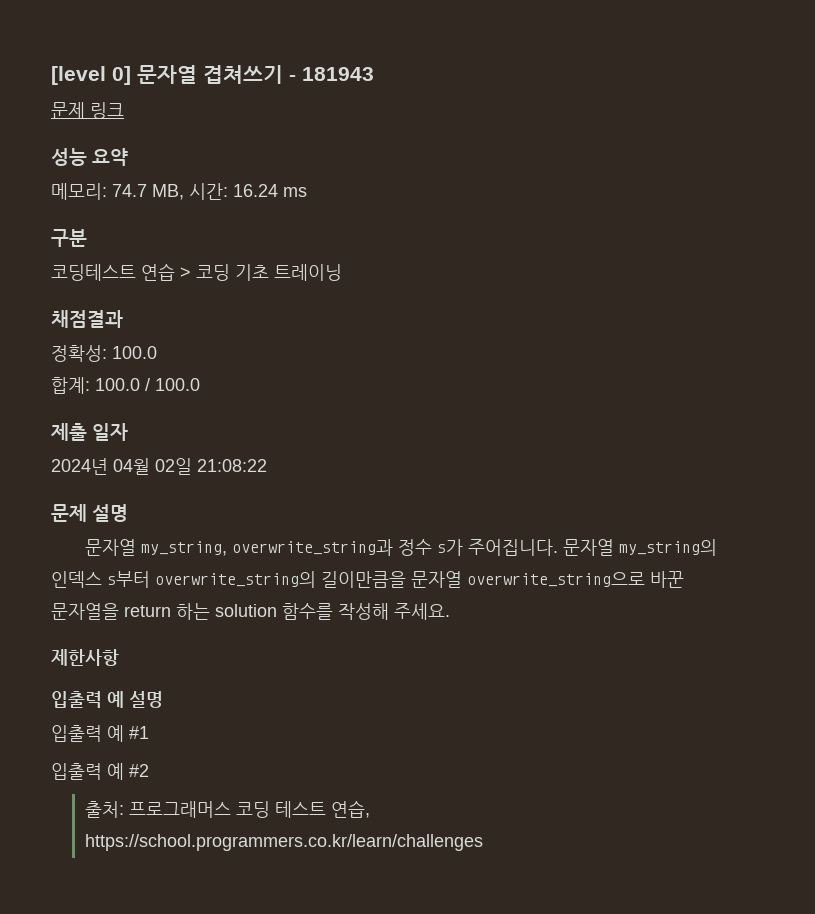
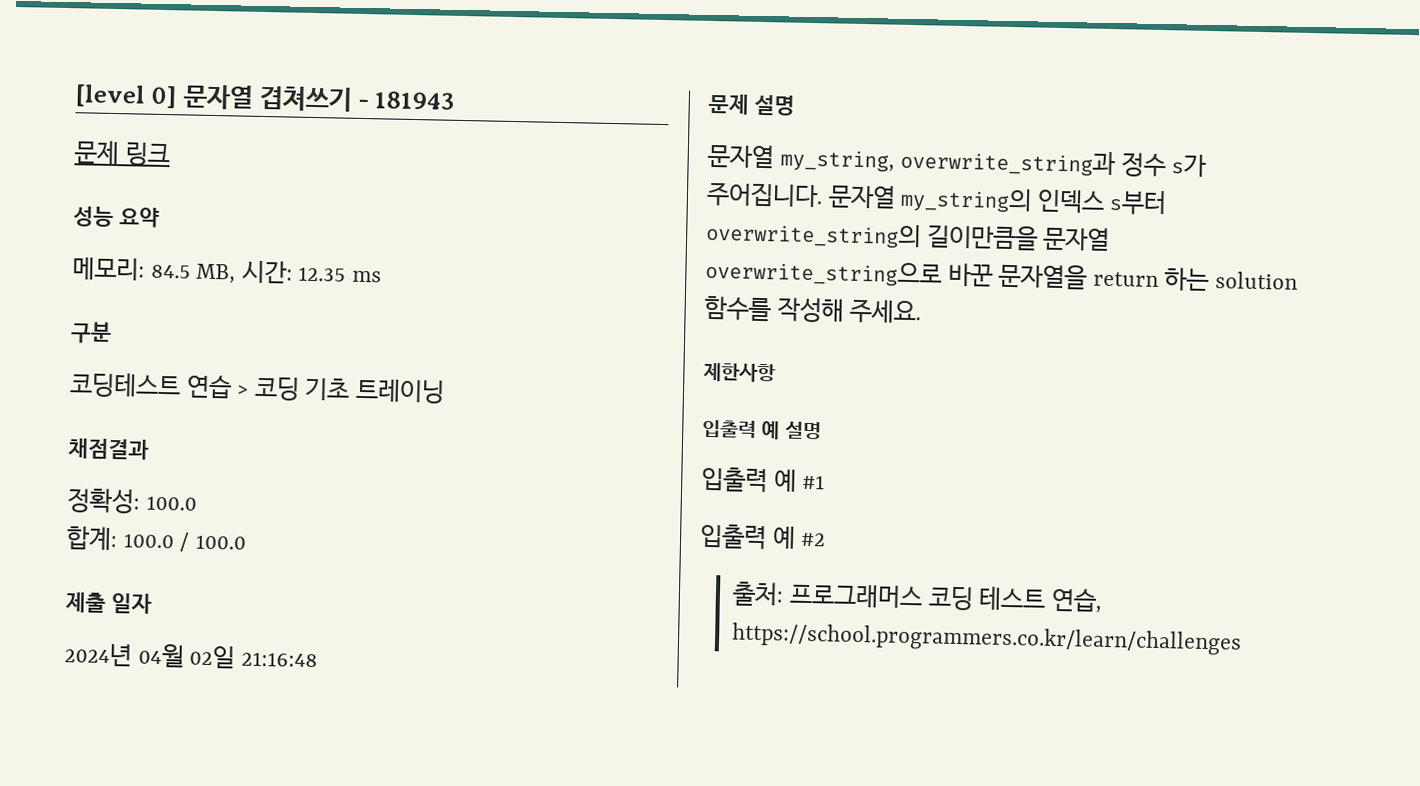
- 메모리: 74.7 MB, 시간: 16.24 ms
+ 메모리: 84.5 MB, 시간: 12.35 ms
- 2024년 04월 02일 21:08:22
+ 2024년 04월 02일 21:16:48

